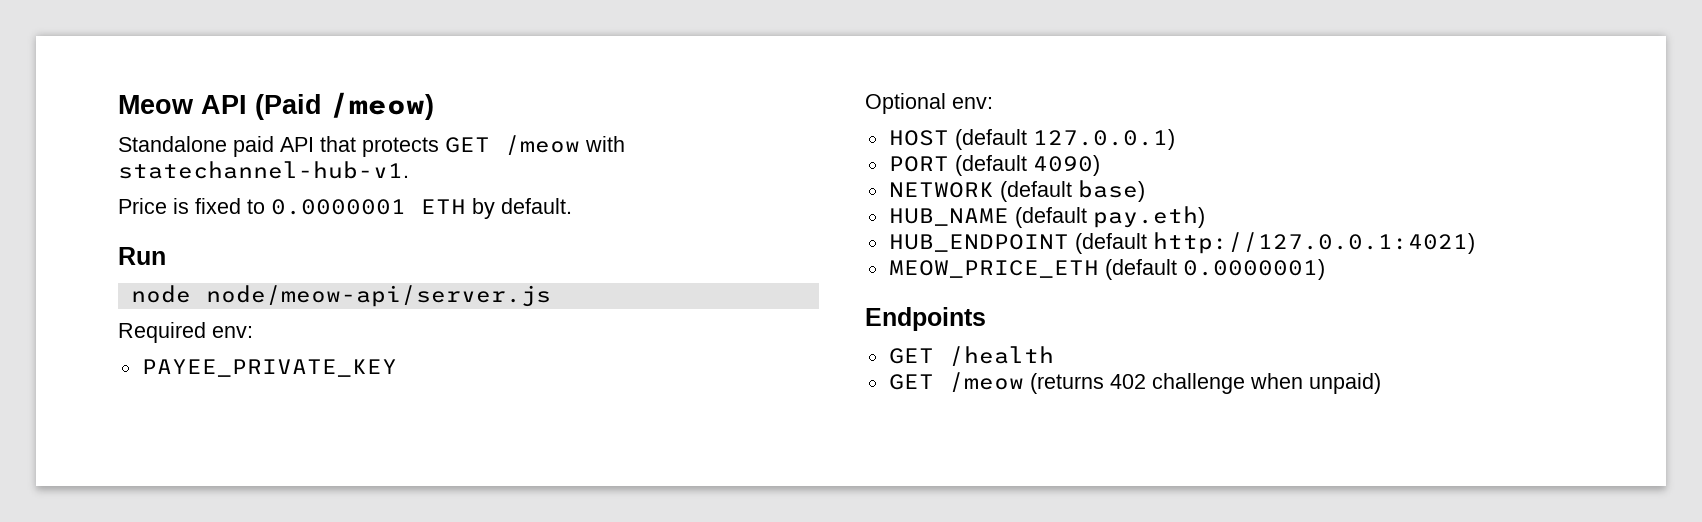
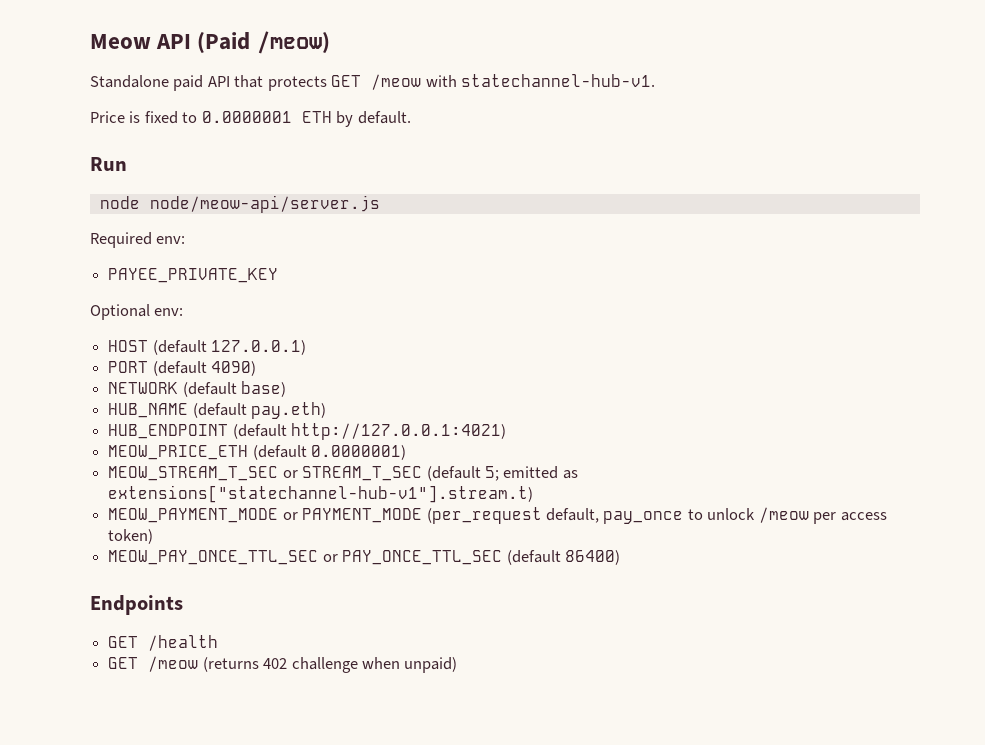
+ MEOW_STREAM_T_SEC or STREAM_T_SEC (default 5; emitted as extensions["statechannel-hub-v1"].stream.t)
+ MEOW_PAYMENT_MODE or PAYMENT_MODE (per_request default, pay_once to unlock /meow per access token)
+ MEOW_PAY_ONCE_TTL_SEC or PAY_ONCE_TTL_SEC (default 86400)

